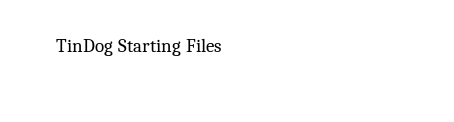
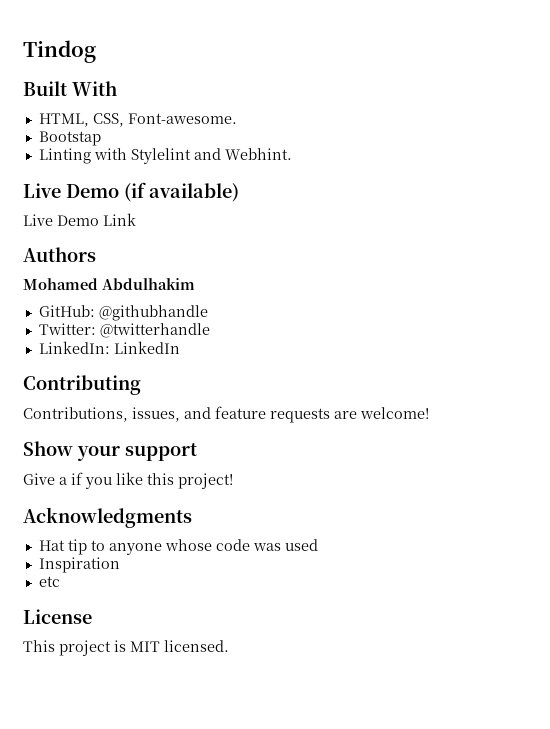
- TinDog Starting Files
+ Tindog
+ Built With
+ HTML, CSS, Font-awesome.
+ Bootstap
+ Linting with Stylelint and Webhint.
+ Live Demo (if available)
+ Live Demo Link
+ Authors
+ Mohamed Abdulhakim
+ GitHub: @githubhandle
+ Twitter: @twitterhandle
+ LinkedIn: LinkedIn
+ Contributing
+ Contributions, issues, and feature requests are welcome!
+ Show your support
+ Give a if you like this project!
+ Acknowledgments
+ Hat tip to anyone whose code was used
+ Inspiration
+ etc
+ License
+ This project is MIT licensed.

